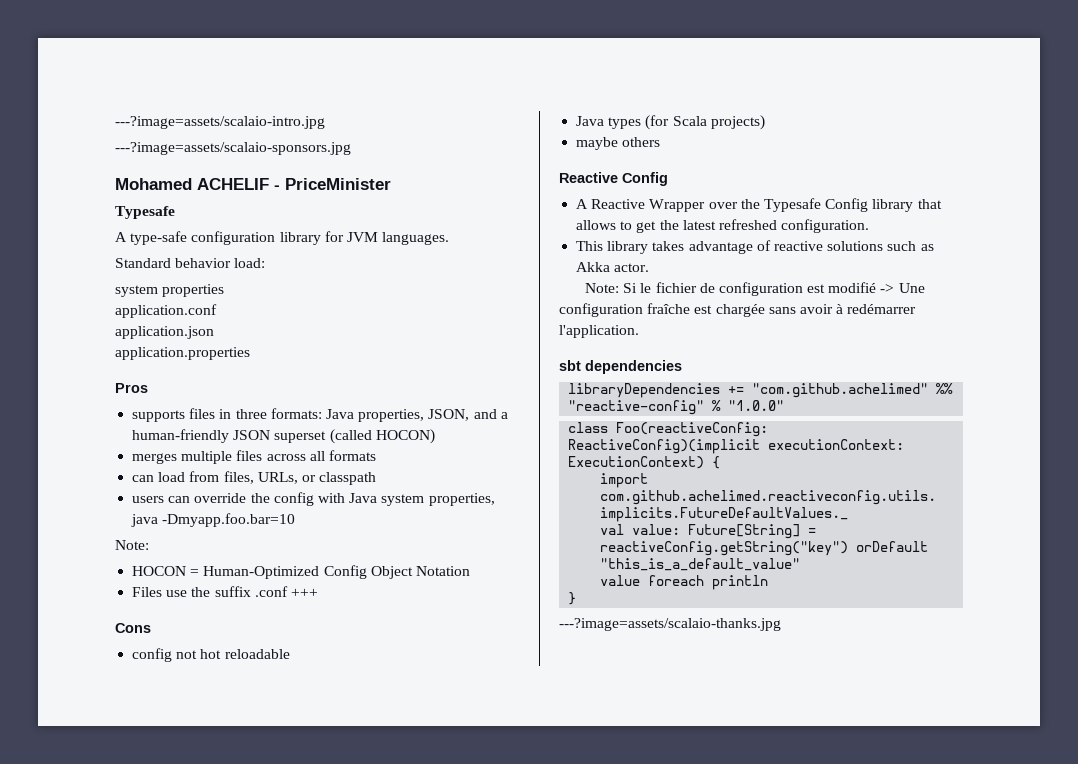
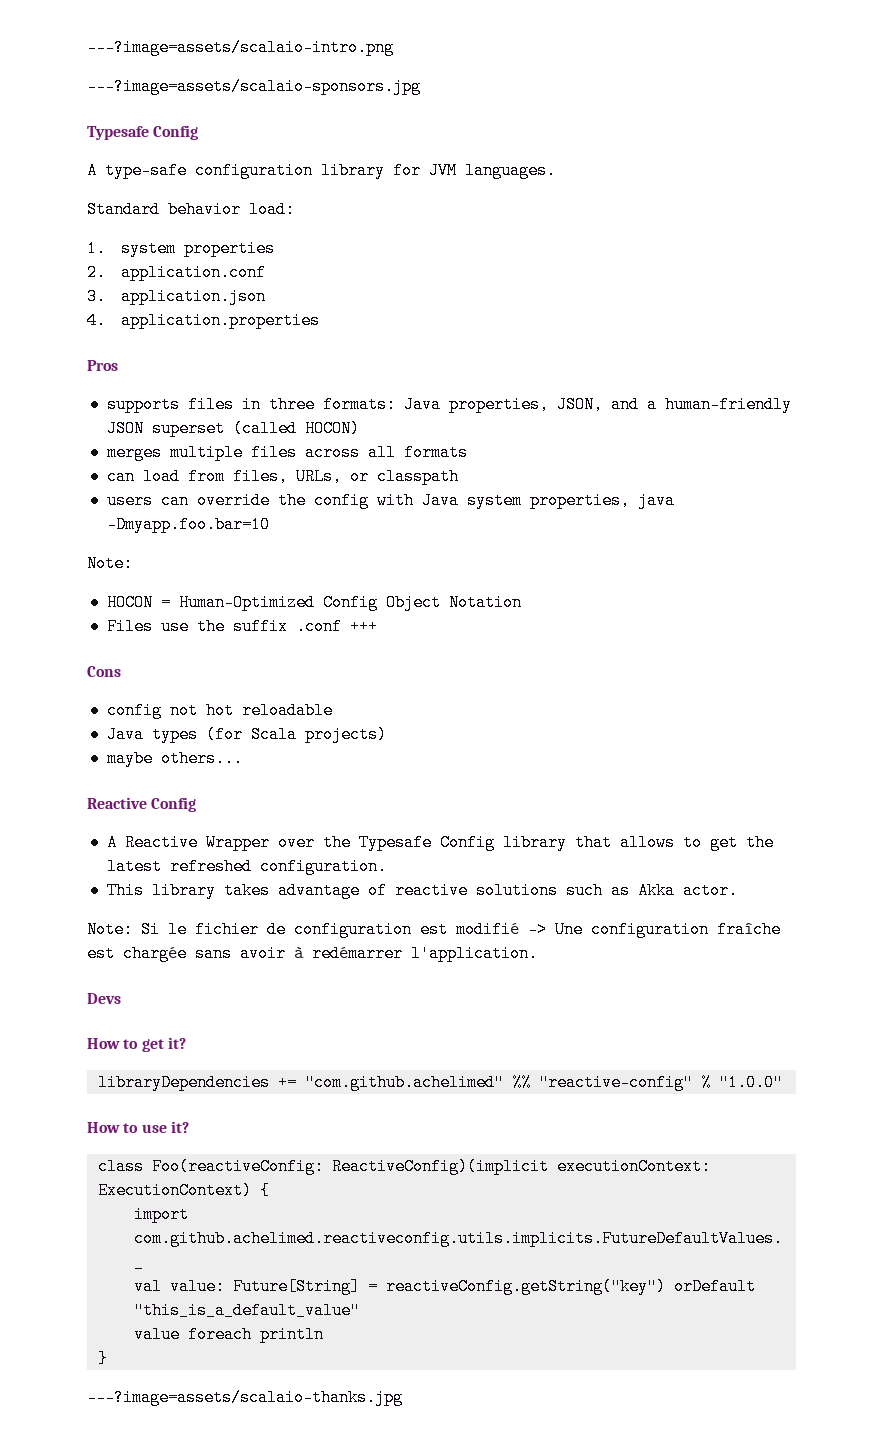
- ---?image=assets/scalaio-intro.jpg
+ ---?image=assets/scalaio-intro.png
  ---?image=assets/scalaio-sponsors.jpg
- Mohamed ACHELIF - PriceMinister
- Typesafe
+ Typesafe Config
- system properties
+ 1. system properties
- application.conf
+ 2. application.conf
- application.json
+ 3. application.json
- application.properties
+ 4. application.properties
- maybe others
+ maybe others...
- sbt dependencies
+ Devs
+ How to get it?
+ How to use it?

